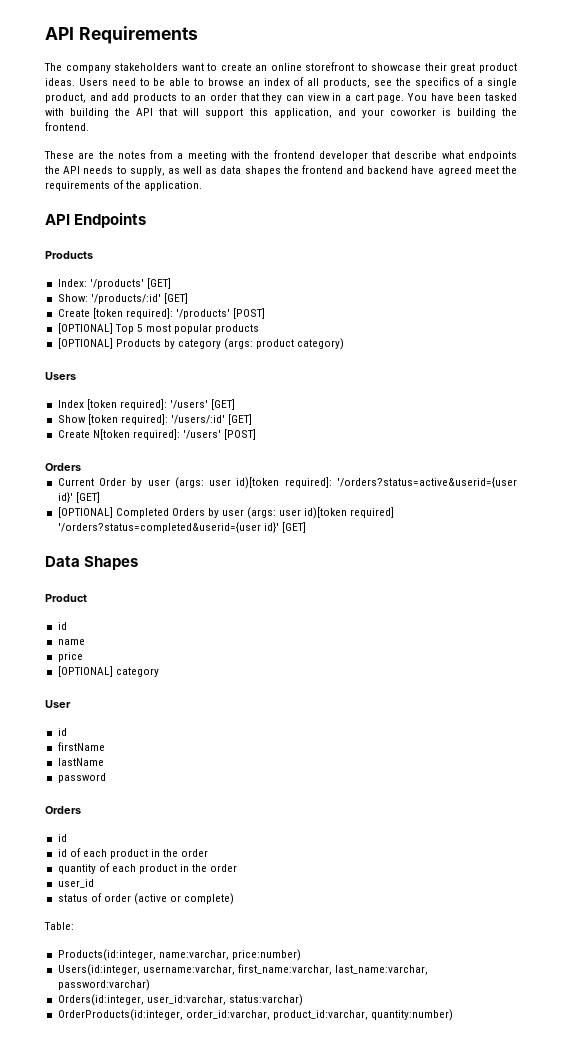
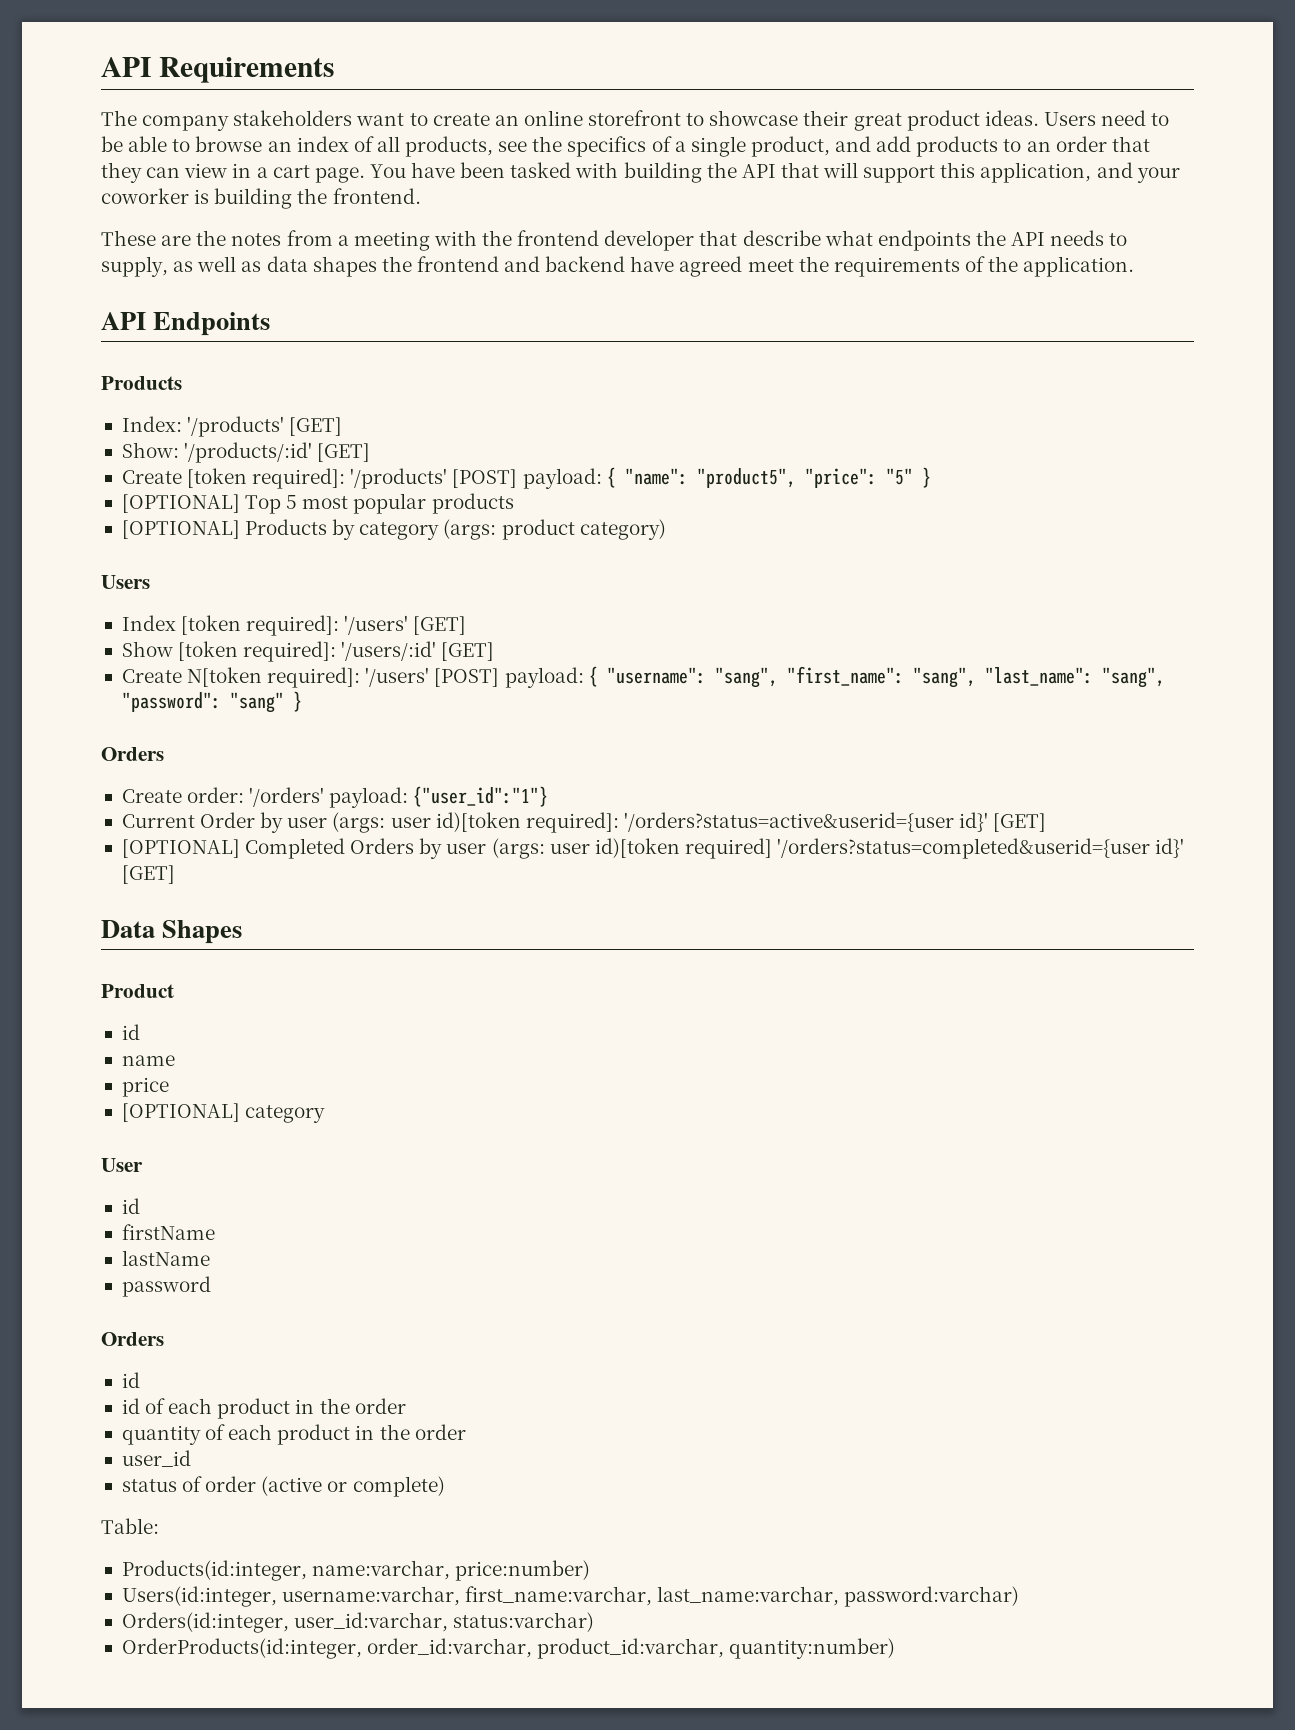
- Create [token required]: '/products' [POST]
+ Create [token required]: '/products' [POST] payload: { "name": "product5", "price": "5" }
- Create N[token required]: '/users' [POST]
+ Create N[token required]: '/users' [POST] payload: { "username": "sang", "first_name": "sang", "last_name": "sang", "password": "sang" }
  Orders
+ Create order: '/orders' payload: {"user_id":"1"}

